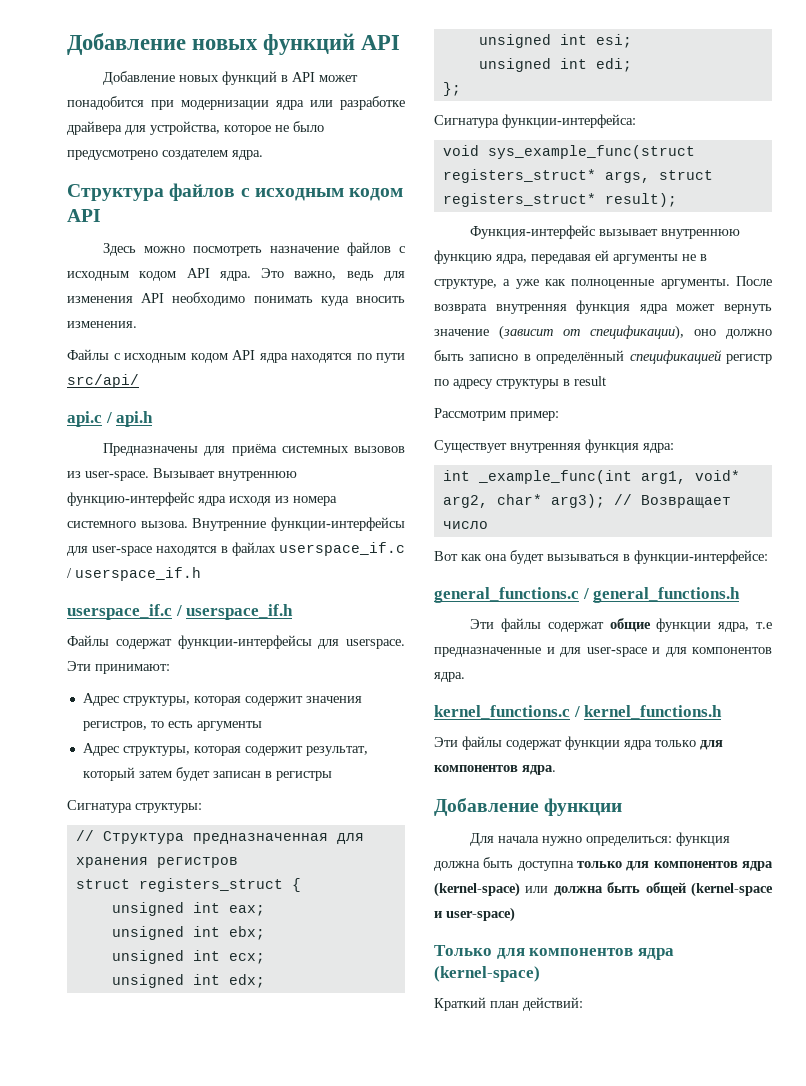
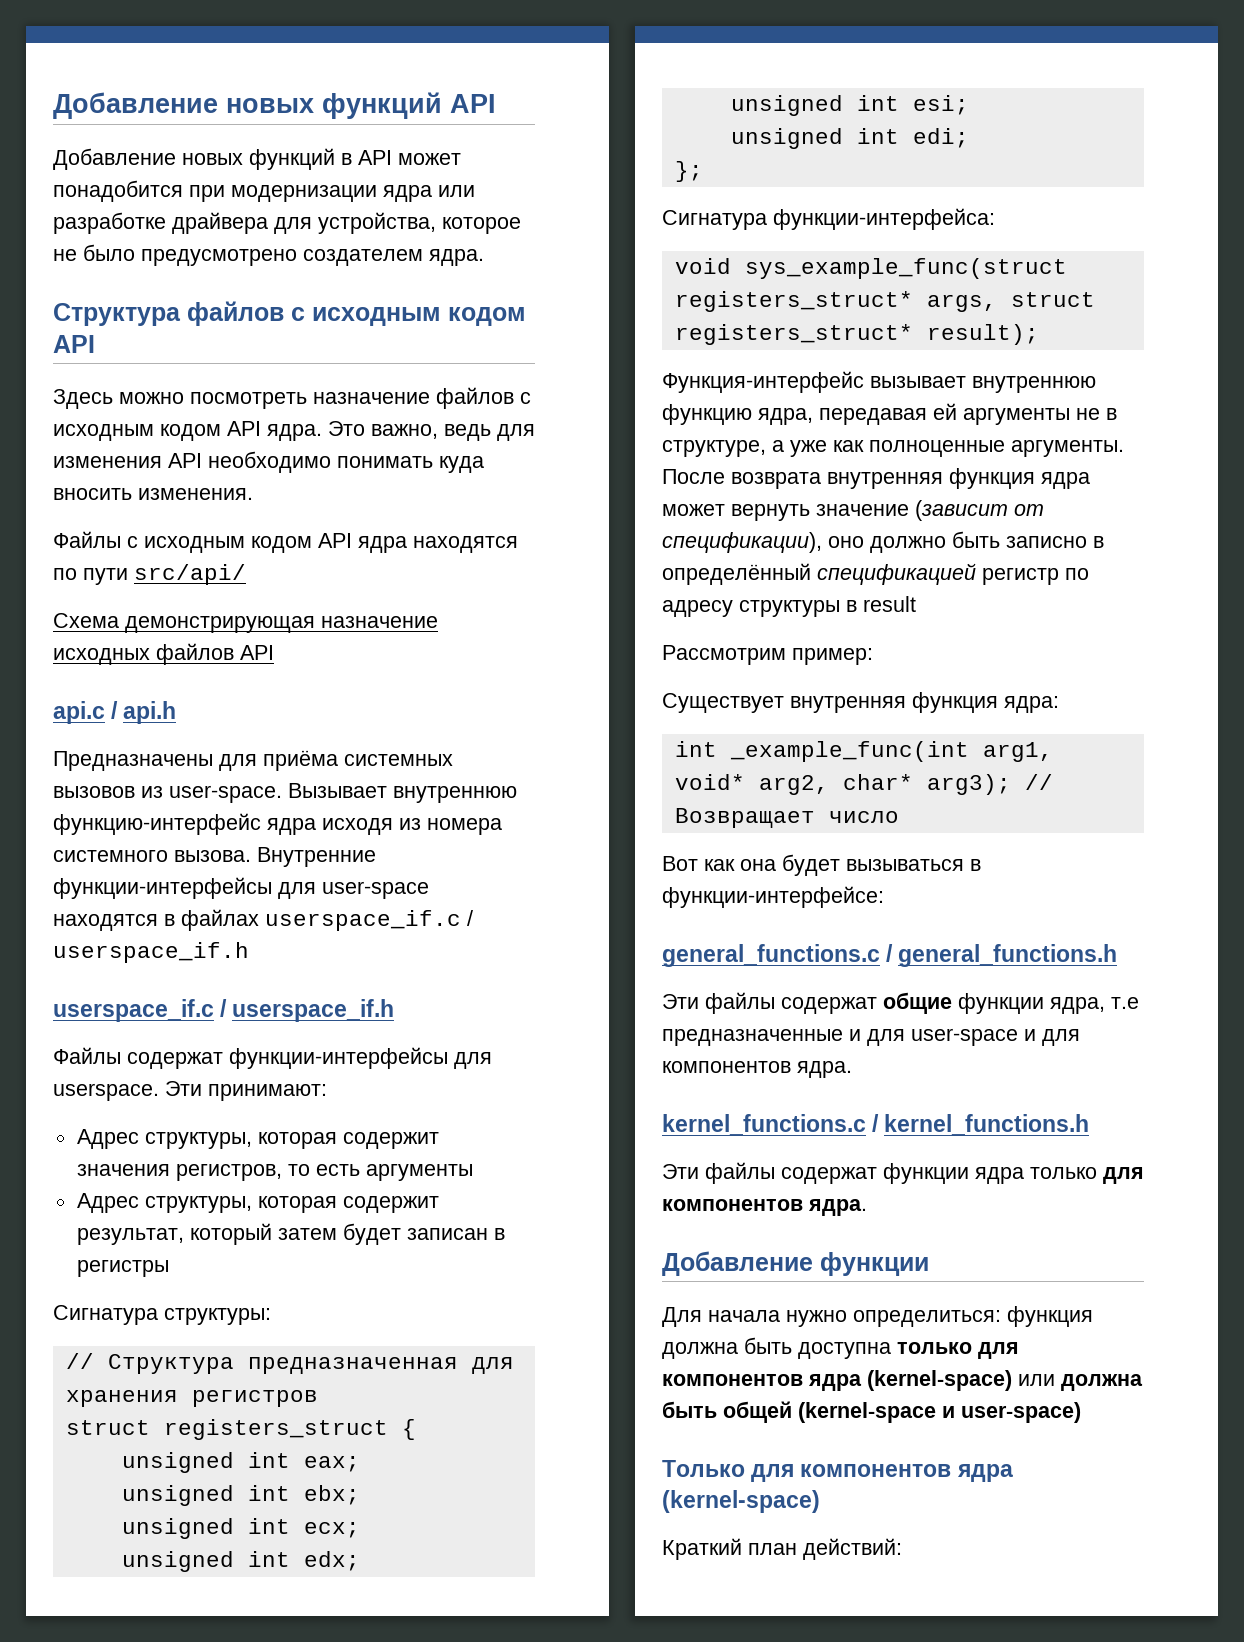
+ Схема демонстрирующая назначение исходных файлов API

